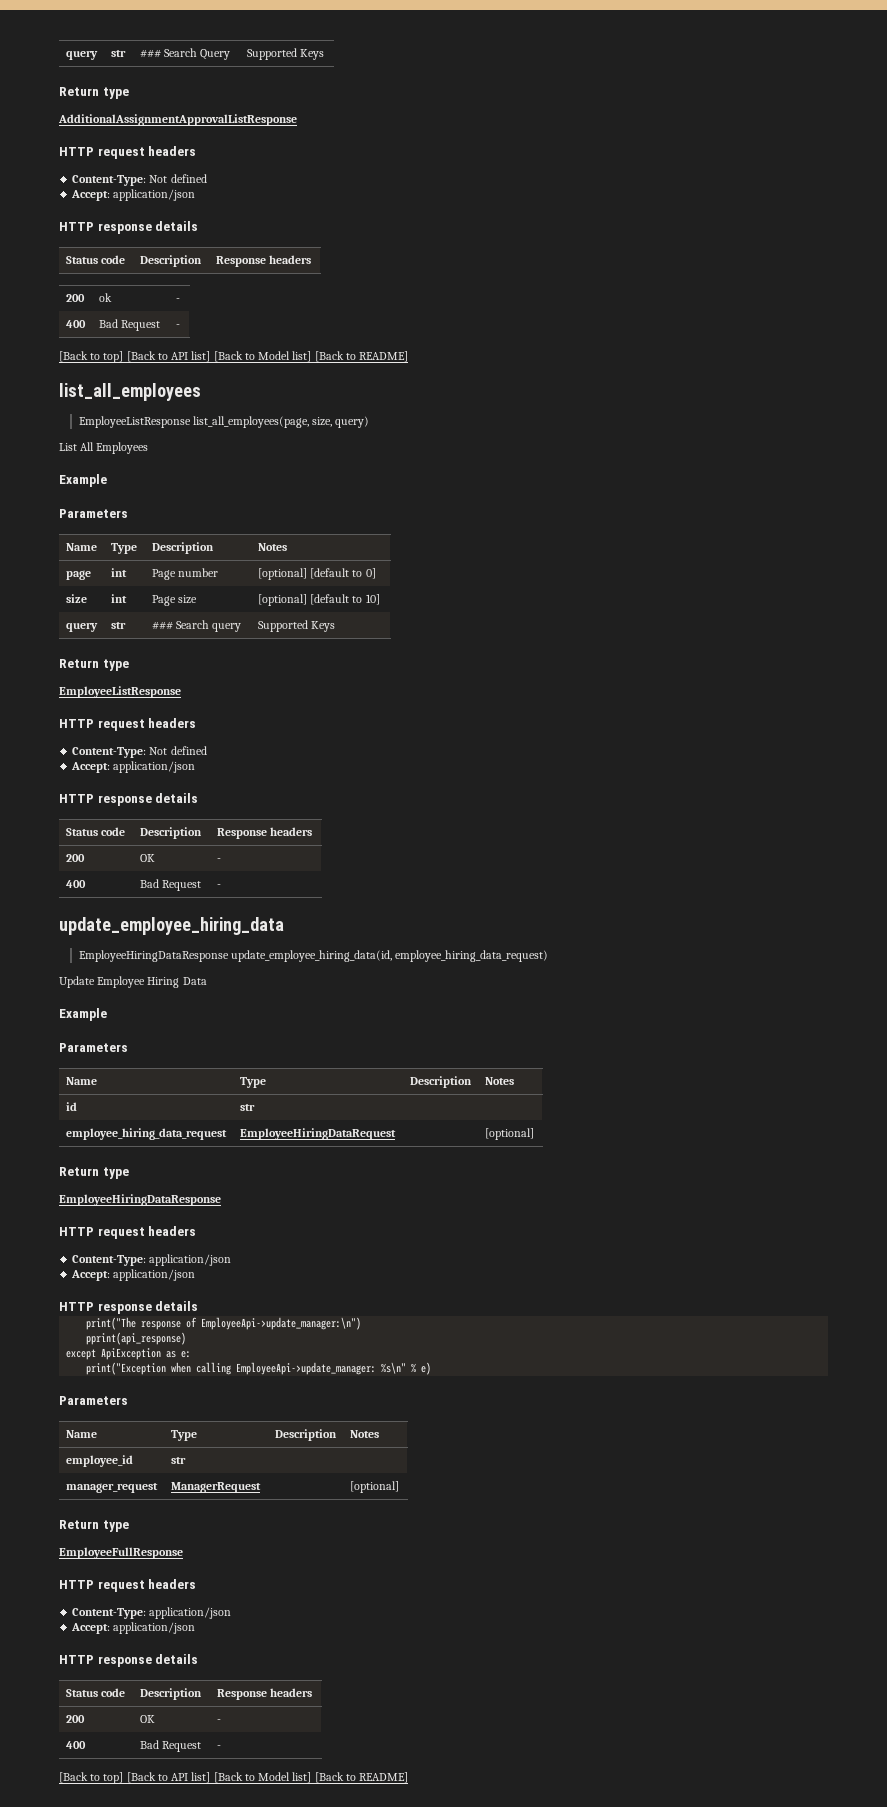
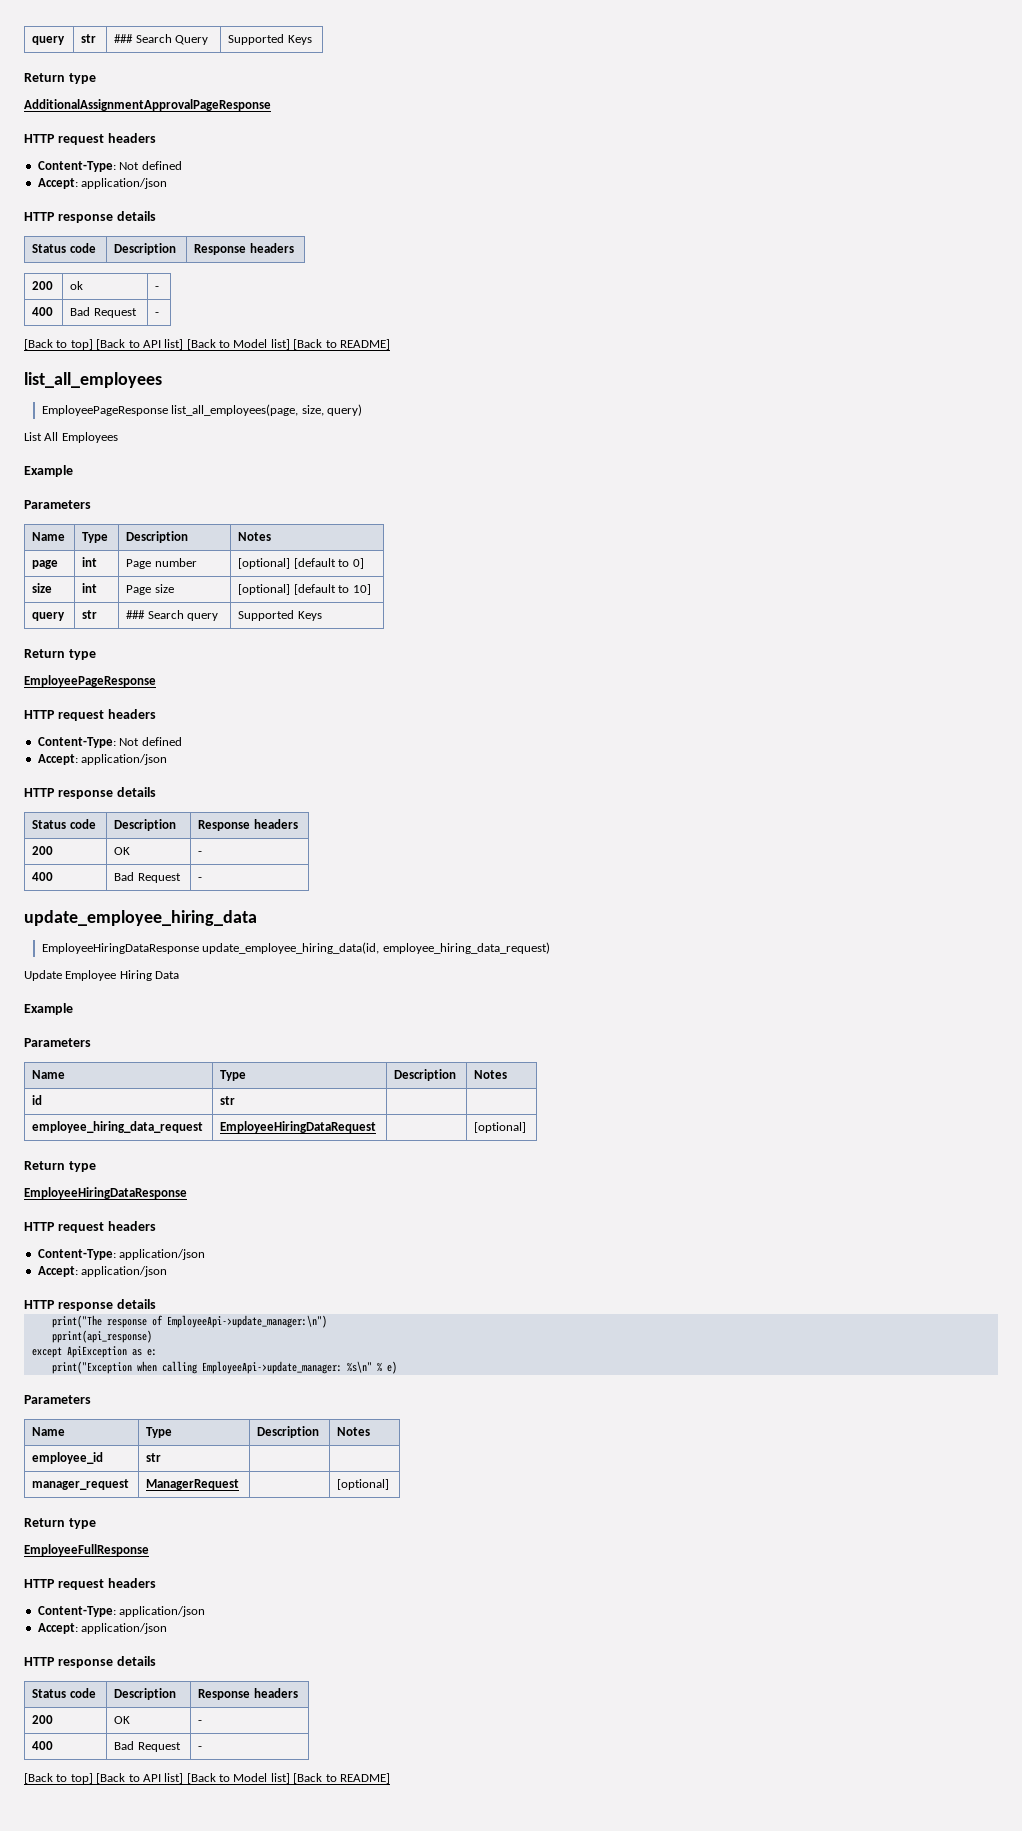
- AdditionalAssignmentApprovalListResponse
+ AdditionalAssignmentApprovalPageResponse
- EmployeeListResponse list_all_employees(page, size, query)
+ EmployeePageResponse list_all_employees(page, size, query)
  query | str | ### Search query | Supported Keys
  Return type
- EmployeeListResponse
+ EmployeePageResponse

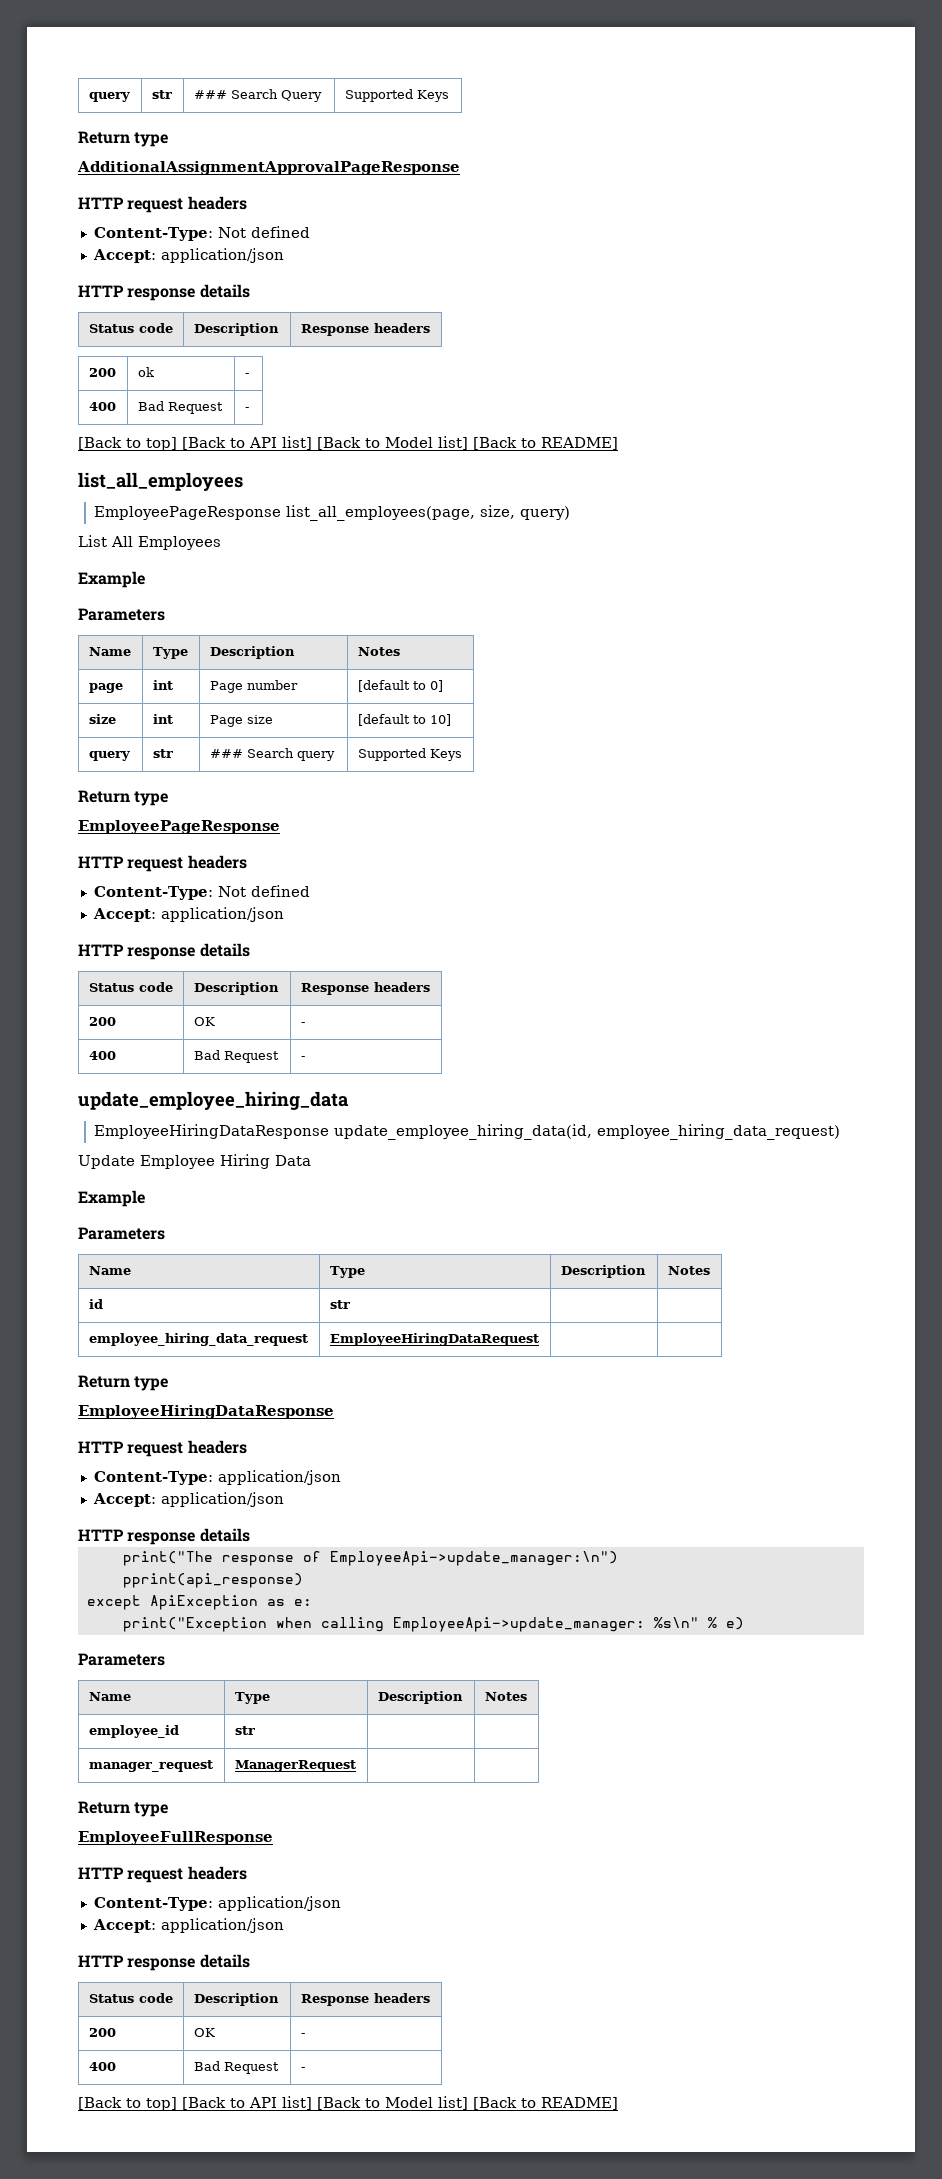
- page | int | Page number | [optional] [default to 0]
+ page | int | Page number | [default to 0]
- size | int | Page size | [optional] [default to 10]
+ size | int | Page size | [default to 10]
- employee_hiring_data_request | EmployeeHiringDataRequest | | [optional]
+ employee_hiring_data_request | EmployeeHiringDataRequest | |
- manager_request | ManagerRequest | | [optional]
+ manager_request | ManagerRequest | |

